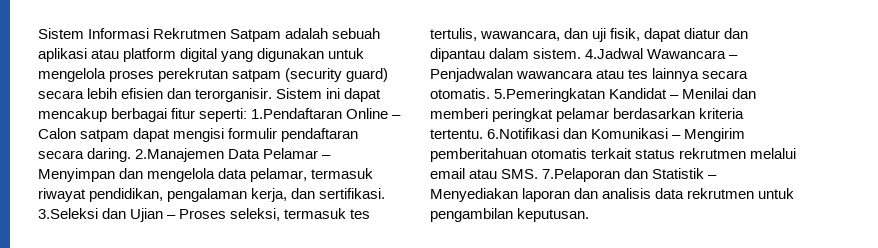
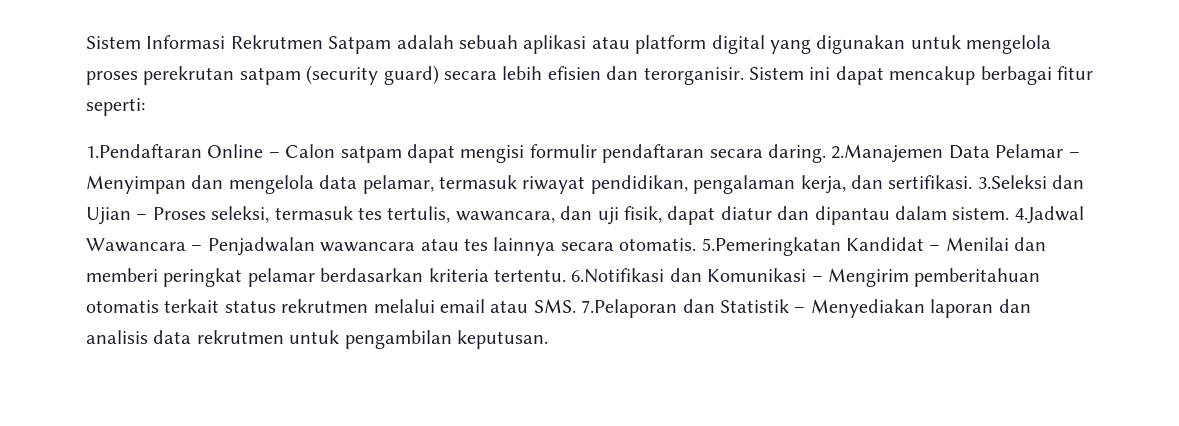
- Sistem ini dapat mencakup berbagai fitur seperti: 1.Pendaftaran Online – Calon satpam dapat mengisi formulir pendaftaran secara daring.
+ Sistem ini dapat mencakup berbagai fitur seperti:
+ 1.Pendaftaran Online – Calon satpam dapat mengisi formulir pendaftaran secara daring.

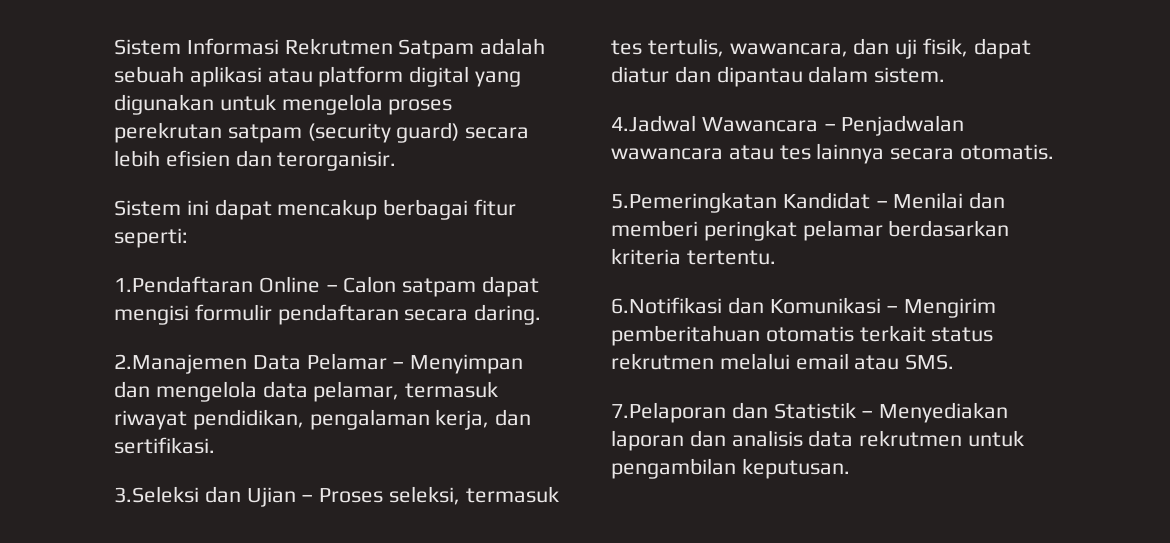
- Sistem Informasi Rekrutmen Satpam adalah sebuah aplikasi atau platform digital yang digunakan untuk mengelola proses perekrutan satpam (security guard) secara lebih efisien dan terorganisir. Sistem ini dapat mencakup berbagai fitur seperti:
+ Sistem Informasi Rekrutmen Satpam adalah sebuah aplikasi atau platform digital yang digunakan untuk mengelola proses perekrutan satpam (security guard) secara lebih efisien dan terorganisir.
+ Sistem ini dapat mencakup berbagai fitur seperti:
- 1.Pendaftaran Online – Calon satpam dapat mengisi formulir pendaftaran secara daring. 2.Manajemen Data Pelamar – Menyimpan dan mengelola data pelamar, termasuk riwayat pendidikan, pengalaman kerja, dan sertifikasi. 3.Seleksi dan Ujian – Proses seleksi, termasuk tes tertulis, wawancara, dan uji fisik, dapat diatur dan dipantau dalam sistem. 4.Jadwal Wawancara – Penjadwalan wawancara atau tes lainnya secara otomatis. 5.Pemeringkatan Kandidat – Menilai dan memberi peringkat pelamar berdasarkan kriteria tertentu. 6.Notifikasi dan Komunikasi – Mengirim pemberitahuan otomatis terkait status rekrutmen melalui email atau SMS. 7.Pelaporan dan Statistik – Menyediakan laporan dan analisis data rekrutmen untuk pengambilan keputusan.
+ 1.Pendaftaran Online – Calon satpam dapat mengisi formulir pendaftaran secara daring.
+ 2.Manajemen Data Pelamar – Menyimpan dan mengelola data pelamar, termasuk riwayat pendidikan, pengalaman kerja, dan sertifikasi.
+ 3.Seleksi dan Ujian – Proses seleksi, termasuk tes tertulis, wawancara, dan uji fisik, dapat diatur dan dipantau dalam sistem.
+ 4.Jadwal Wawancara – Penjadwalan wawancara atau tes lainnya secara otomatis.
+ 5.Pemeringkatan Kandidat – Menilai dan memberi peringkat pelamar berdasarkan kriteria tertentu.
+ 6.Notifikasi dan Komunikasi – Mengirim pemberitahuan otomatis terkait status rekrutmen melalui email atau SMS.
+ 7.Pelaporan dan Statistik – Menyediakan laporan dan analisis data rekrutmen untuk pengambilan keputusan.

